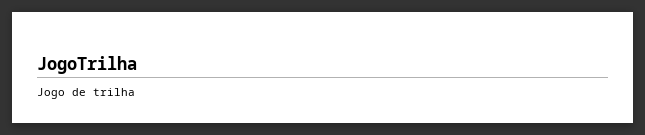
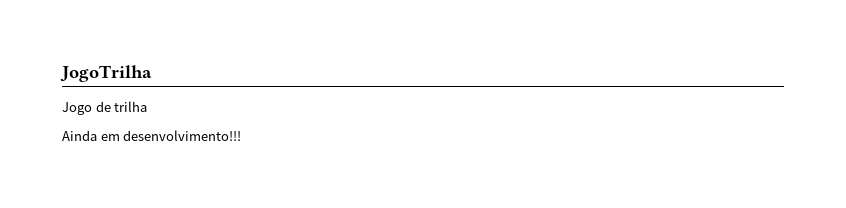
+ Ainda em desenvolvimento!!!

